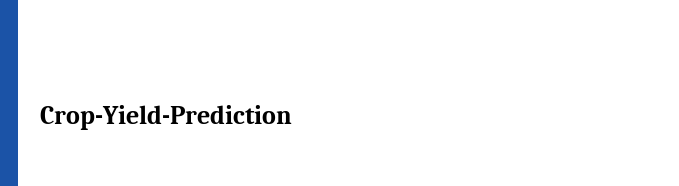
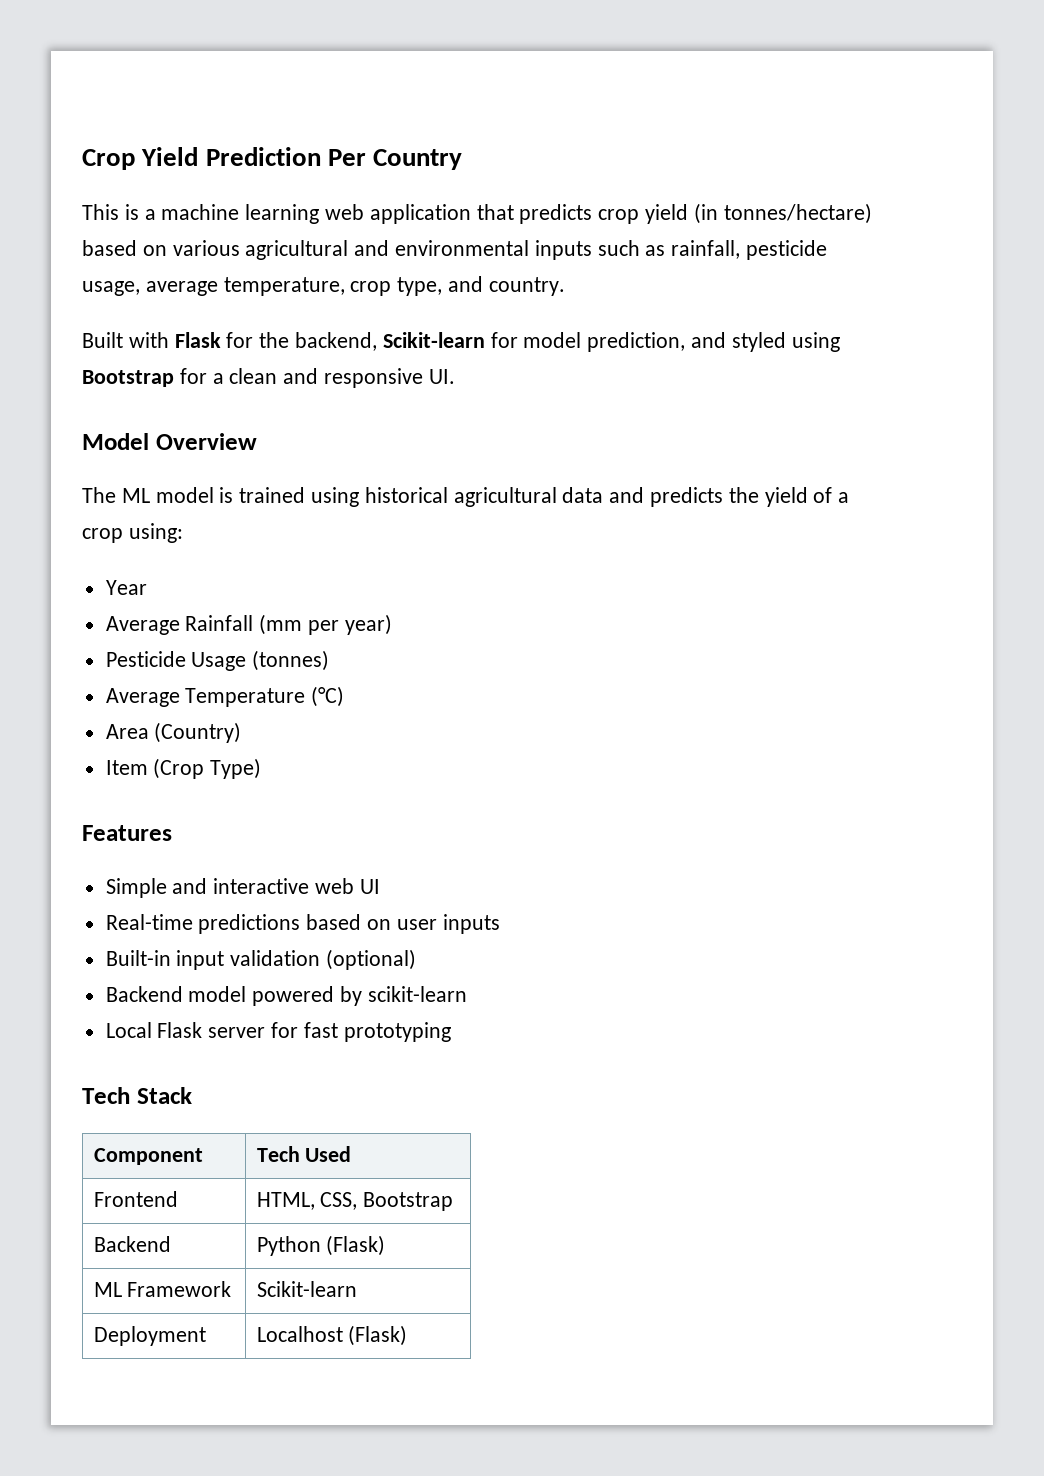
- Crop-Yield-Prediction
+ Crop Yield Prediction Per Country
+ This is a machine learning web application that predicts crop yield (in tonnes/hectare) based on various agricultural and environmental inputs such as rainfall, pesticide usage, average temperature, crop type, and country.
+ Built with Flask for the backend, Scikit-learn for model prediction, and styled using Bootstrap for a clean and responsive UI.
+ Model Overview
+ The ML model is trained using historical agricultural data and predicts the yield of a crop using:
+ Year
+ Average Rainfall (mm per year)
+ Pesticide Usage (tonnes)
+ Average Temperature (°C)
+ Area (Country)
+ Item (Crop Type)
+ Features
+ Simple and interactive web UI
+ Real-time predictions based on user inputs
+ Built-in input validation (optional)
+ Backend model powered by scikit-learn
+ Local Flask server for fast prototyping
+ Tech Stack
+ Component | Tech Used
+ Frontend | HTML, CSS, Bootstrap
+ Backend | Python (Flask)
+ ML Framework | Scikit-learn
+ Deployment | Localhost (Flask)

